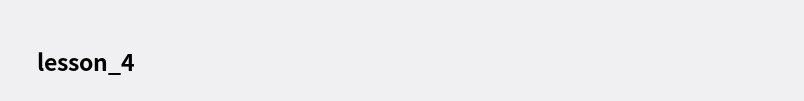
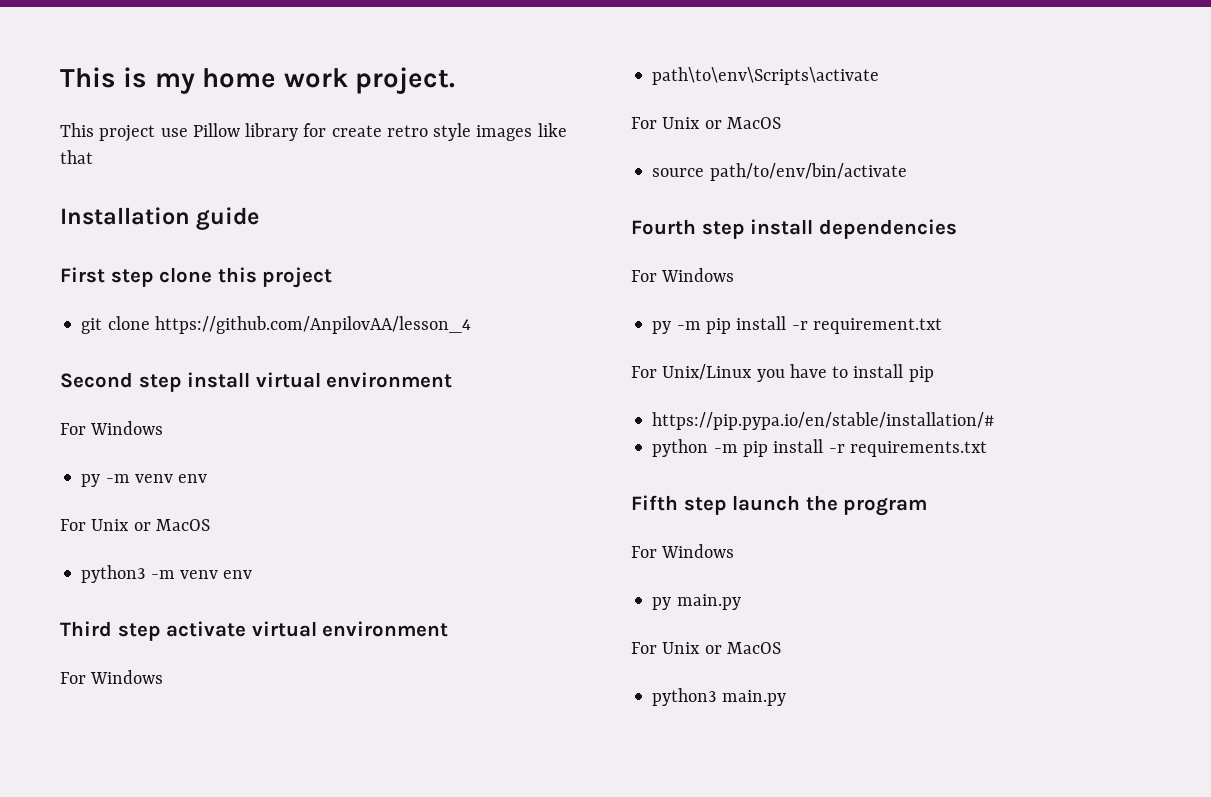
- lesson_4
+ This is my home work project.
+ This project use Pillow library for create retro style images like that
+ Installation guide
+ First step clone this project
+ git clone https://github.com/AnpilovAA/lesson_4
+ Second step install virtual environment
+ For Windows
+ py -m venv env
+ For Unix or MacOS
+ python3 -m venv env
+ Third step activate virtual environment
+ For Windows
+ path\to\env\Scripts\activate
+ For Unix or MacOS
+ source path/to/env/bin/activate
+ Fourth step install dependencies
+ For Windows
+ py -m pip install -r requirement.txt
+ For Unix/Linux you have to install pip
+ https://pip.pypa.io/en/stable/installation/#
+ python -m pip install -r requirements.txt
+ Fifth step launch the program
+ For Windows
+ py main.py
+ For Unix or MacOS
+ python3 main.py

